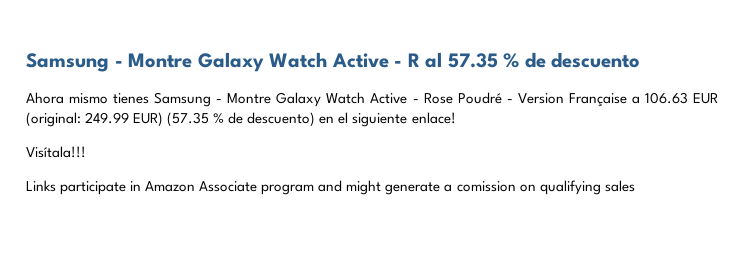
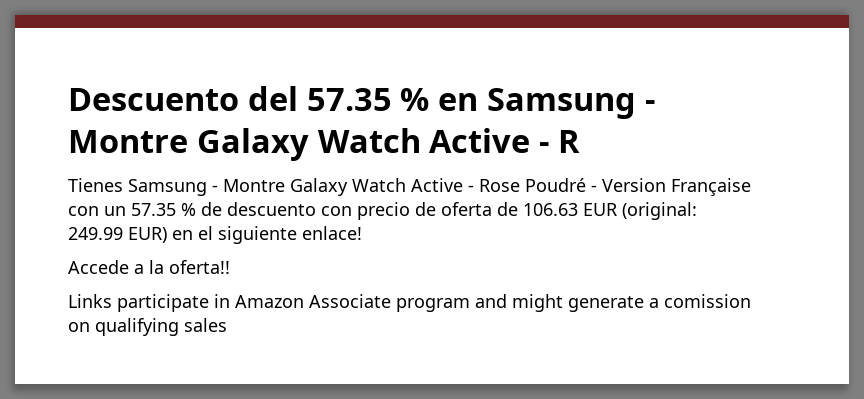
- Samsung - Montre Galaxy Watch Active - R al 57.35 % de descuento
- Ahora mismo tienes Samsung - Montre Galaxy Watch Active - Rose Poudré - Version Française a 106.63 EUR (original: 249.99 EUR) (57.35 % de descuento) en el siguiente enlace!
+ Descuento del 57.35 % en Samsung - Montre Galaxy Watch Active - R
+ Tienes Samsung - Montre Galaxy Watch Active - Rose Poudré - Version Française con un 57.35 % de descuento con precio de oferta de 106.63 EUR (original: 249.99 EUR) en el siguiente enlace!
- Visítala!!!
+ Accede a la oferta!!

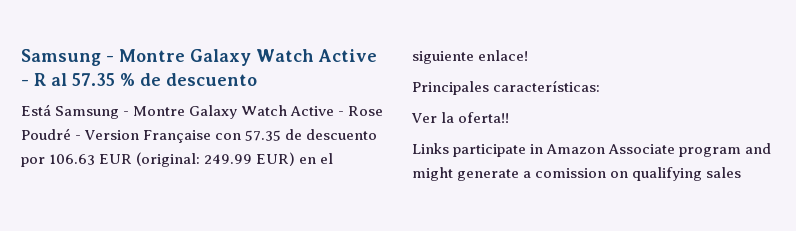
- Descuento del 57.35 % en Samsung - Montre Galaxy Watch Active - R
- Tienes Samsung - Montre Galaxy Watch Active - Rose Poudré - Version Française con un 57.35 % de descuento con precio de oferta de 106.63 EUR (original: 249.99 EUR) en el siguiente enlace!
+ Samsung - Montre Galaxy Watch Active - R al 57.35 % de descuento
+ Está Samsung - Montre Galaxy Watch Active - Rose Poudré - Version Française con 57.35 de descuento por 106.63 EUR (original: 249.99 EUR) en el siguiente enlace!
- Accede a la oferta!!
+ Principales características:
+ Ver la oferta!!

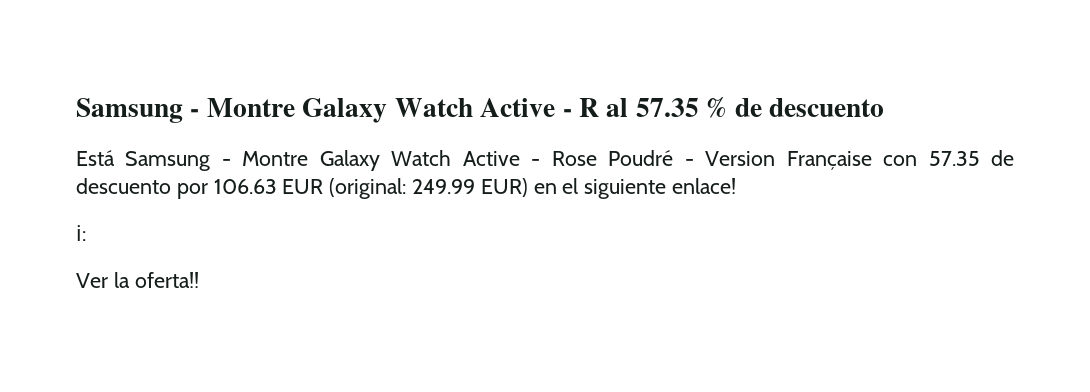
- Principales características:
+ ℹ:
- Links participate in Amazon Associate program and might generate a comission on qualifying sales

